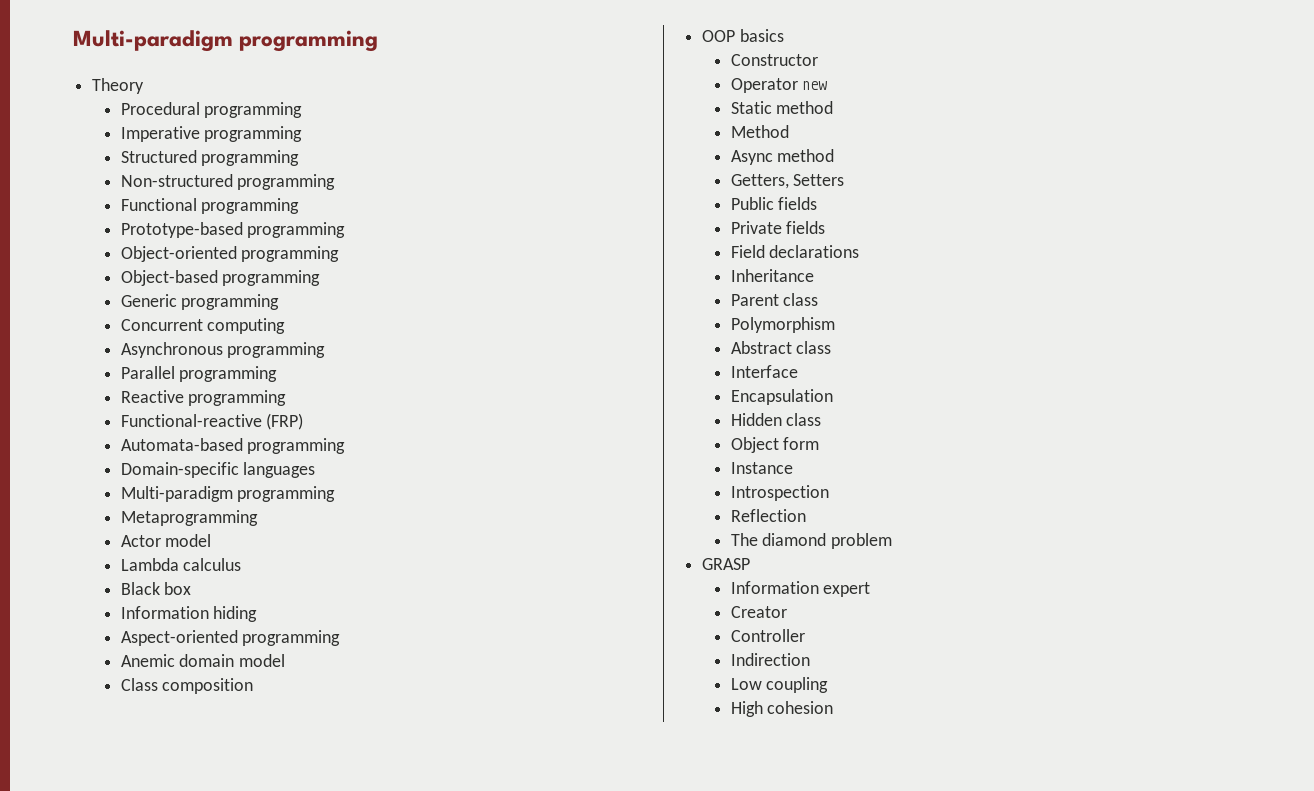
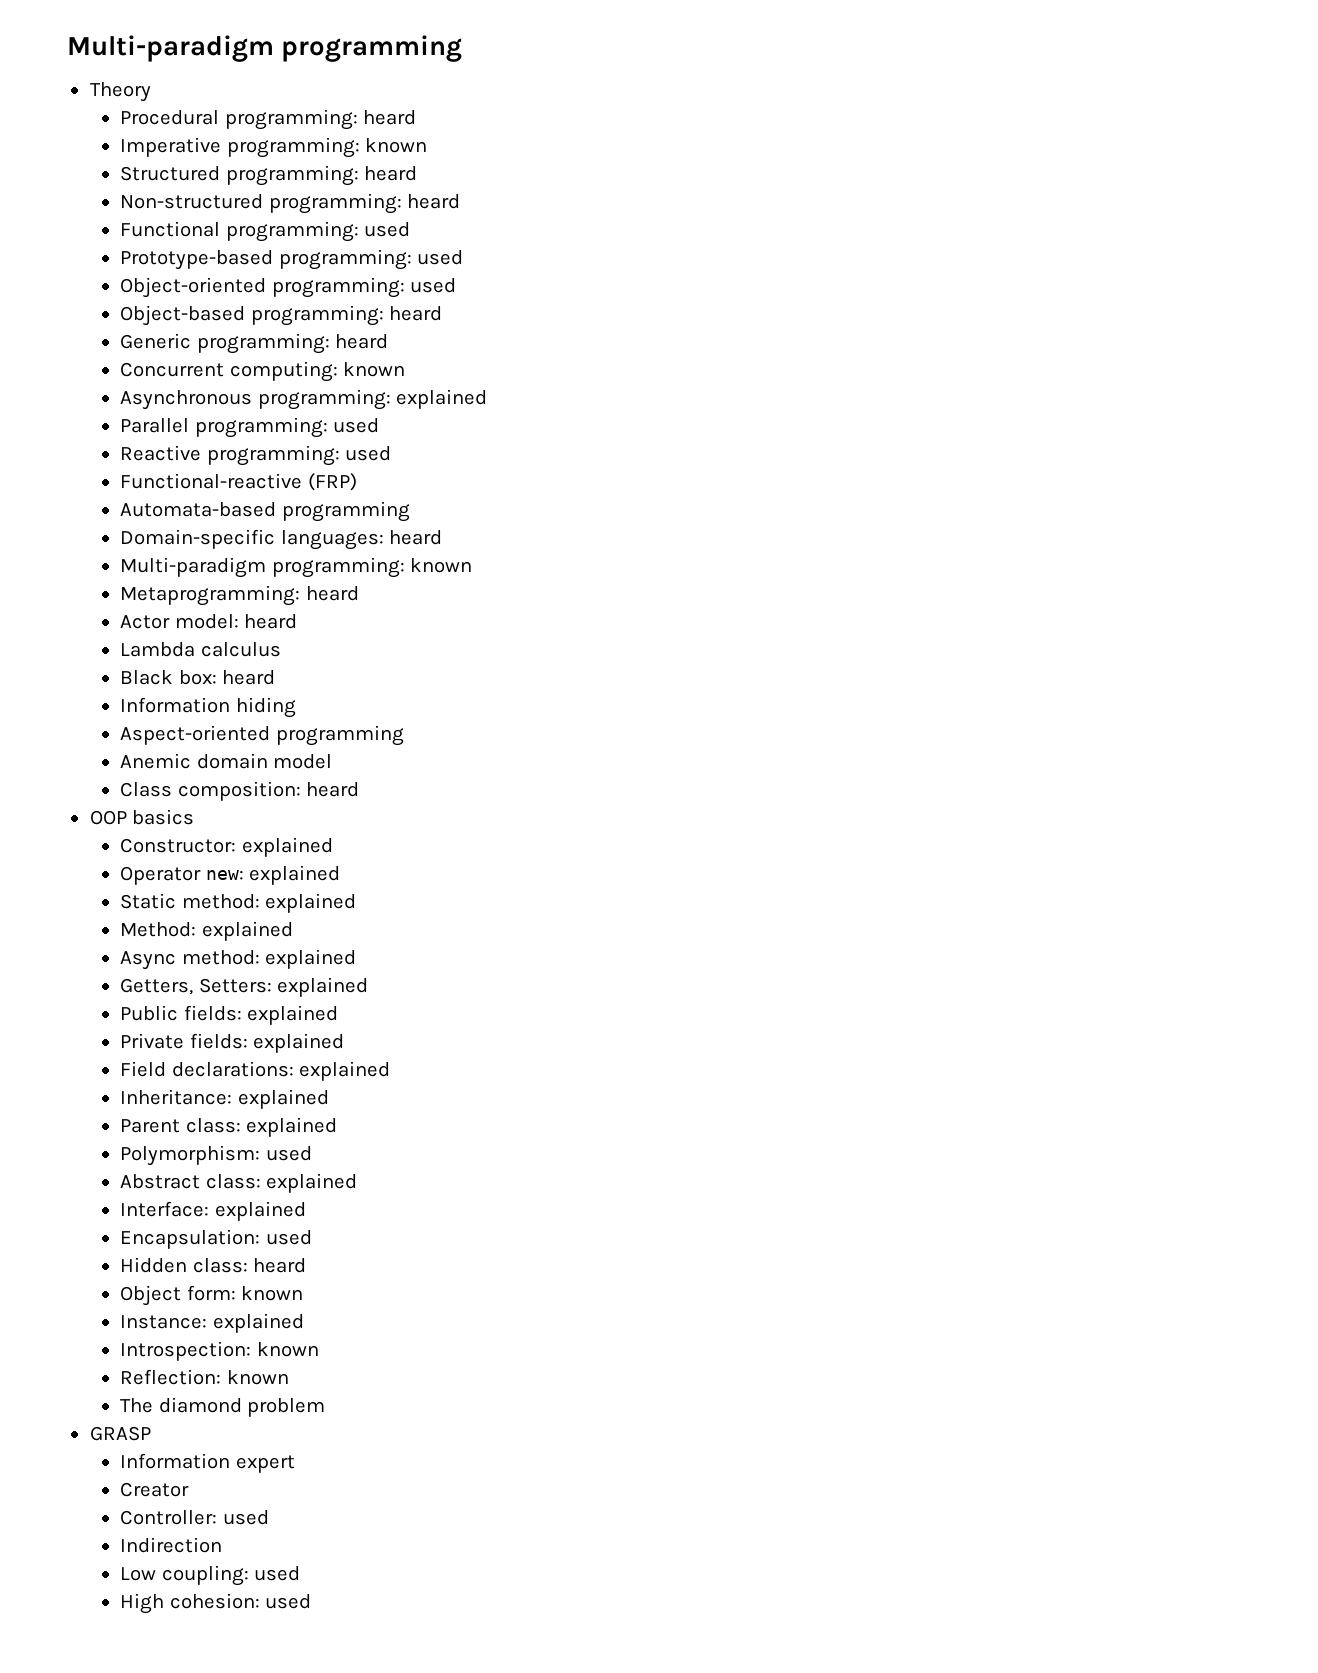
- Procedural programming
+ Procedural programming: heard
- Imperative programming
+ Imperative programming: known
- Structured programming
+ Structured programming: heard
- Non-structured programming
+ Non-structured programming: heard
- Functional programming
+ Functional programming: used
- Prototype-based programming
+ Prototype-based programming: used
- Object-oriented programming
+ Object-oriented programming: used
- Object-based programming
+ Object-based programming: heard
- Generic programming
+ Generic programming: heard
- Concurrent computing
+ Concurrent computing: known
- Asynchronous programming
+ Asynchronous programming: explained
- Parallel programming
+ Parallel programming: used
- Reactive programming
+ Reactive programming: used
- Domain-specific languages
- Multi-paradigm programming
- Metaprogramming
+ Domain-specific languages: heard
+ Multi-paradigm programming: known
+ Metaprogramming: heard
- Actor model
+ Actor model: heard
- Black box
+ Black box: heard
- Class composition
+ Class composition: heard
- Constructor
+ Constructor: explained
- Operator new
+ Operator new: explained
- Static method
- Method
+ Static method: explained
+ Method: explained
- Async method
+ Async method: explained
- Getters, Setters
+ Getters, Setters: explained
- Public fields
+ Public fields: explained
- Private fields
+ Private fields: explained
- Field declarations
- Inheritance
- Parent class
- Polymorphism
- Abstract class
- Interface
- Encapsulation
+ Field declarations: explained
+ Inheritance: explained
+ Parent class: explained
+ Polymorphism: used
+ Abstract class: explained
+ Interface: explained
+ Encapsulation: used
- Hidden class
+ Hidden class: heard
- Object form
- Instance
- Introspection
- Reflection
+ Object form: known
+ Instance: explained
+ Introspection: known
+ Reflection: known
- Controller
+ Controller: used
- Low coupling
+ Low coupling: used
- High cohesion
+ High cohesion: used

